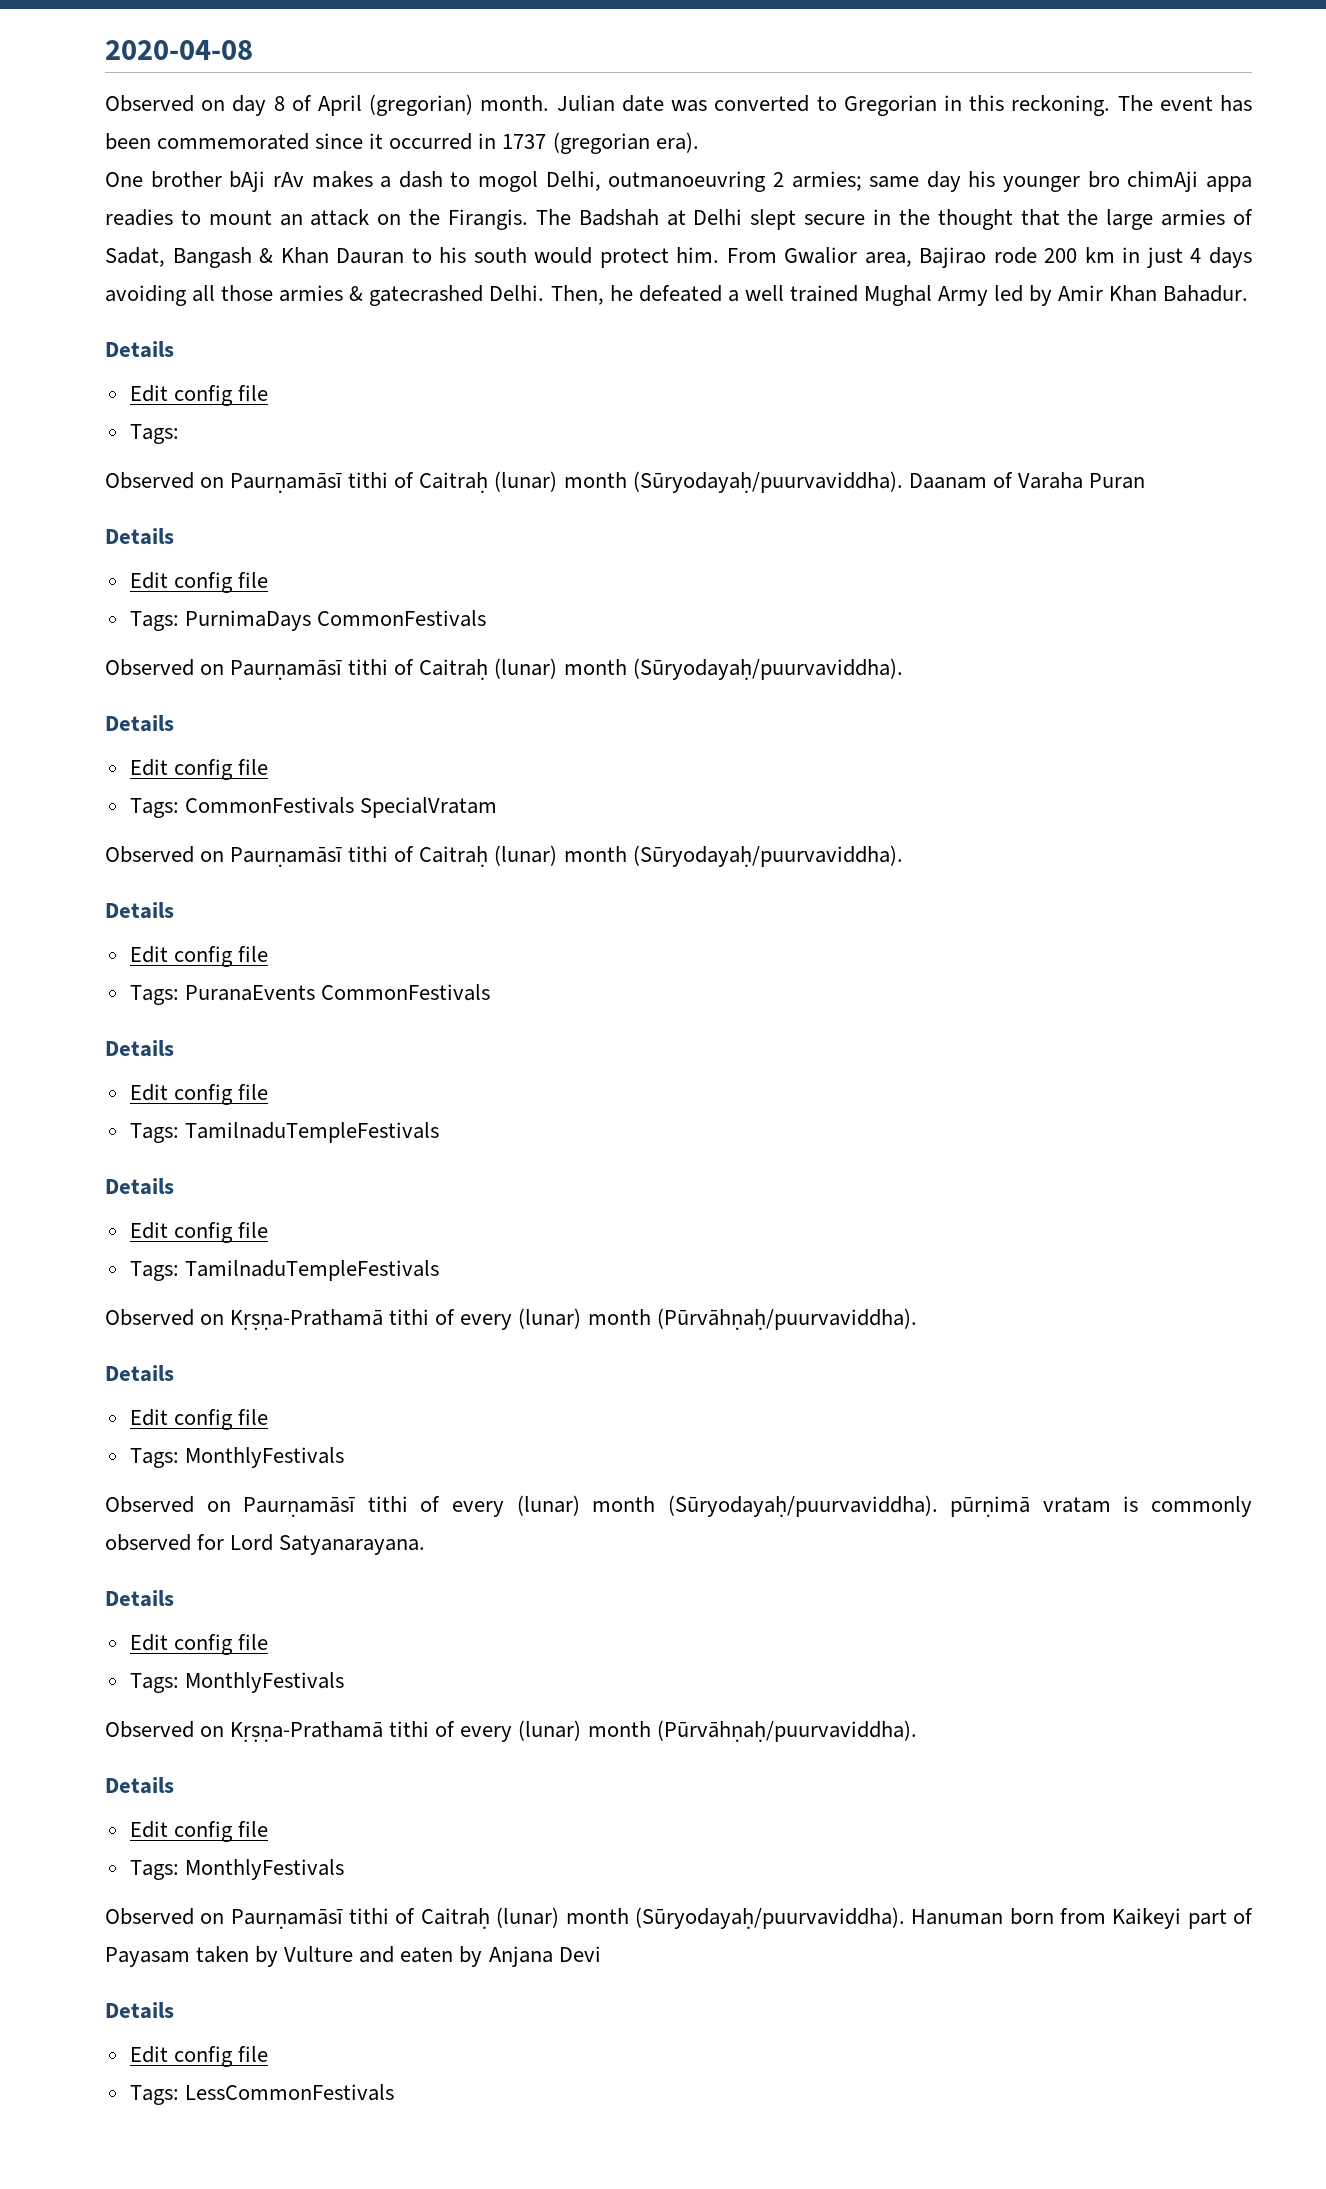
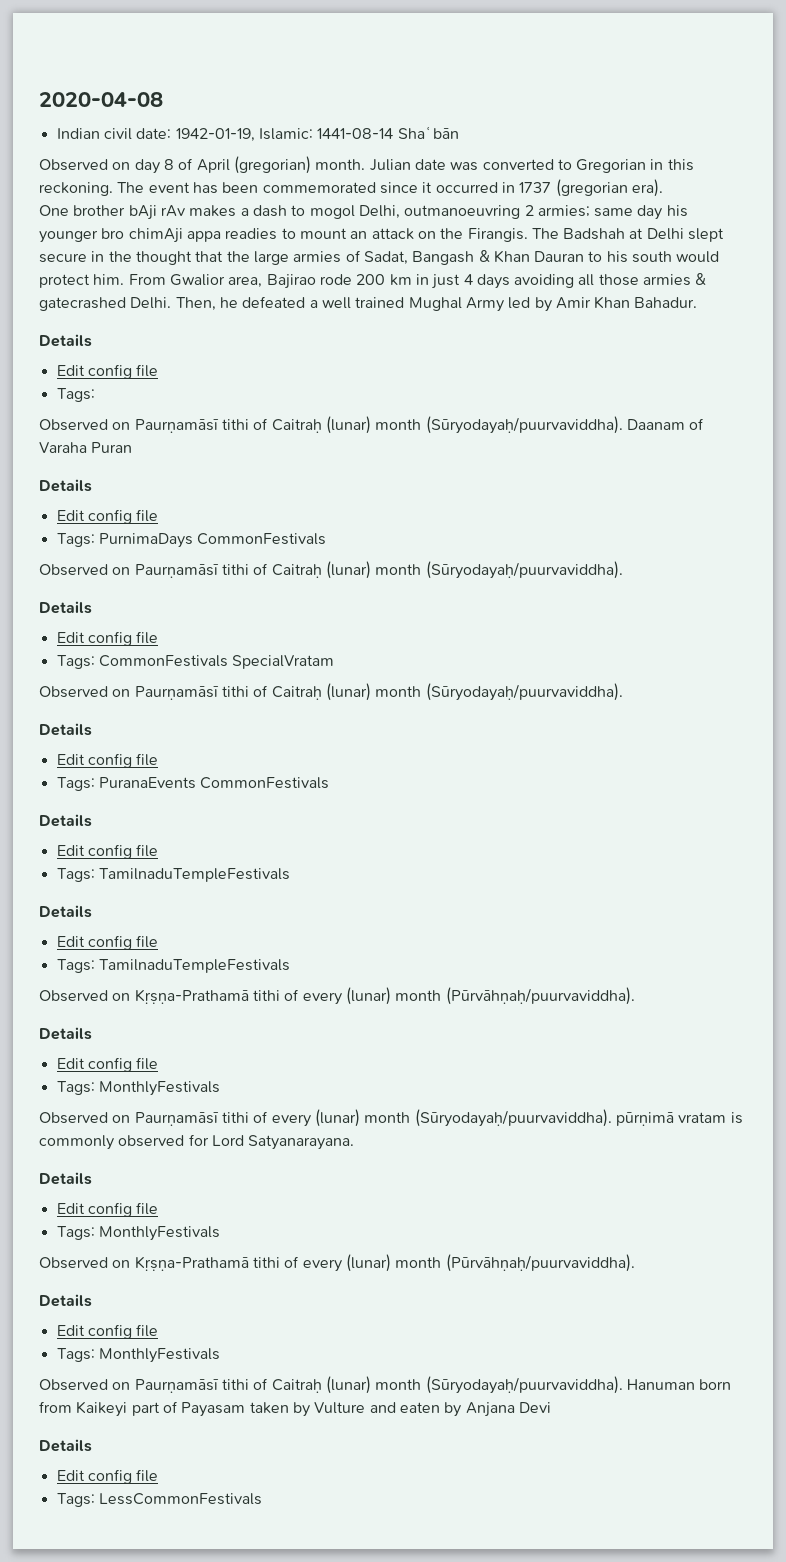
+ Indian civil date: 1942-01-19, Islamic: 1441-08-14 Shaʿbān

